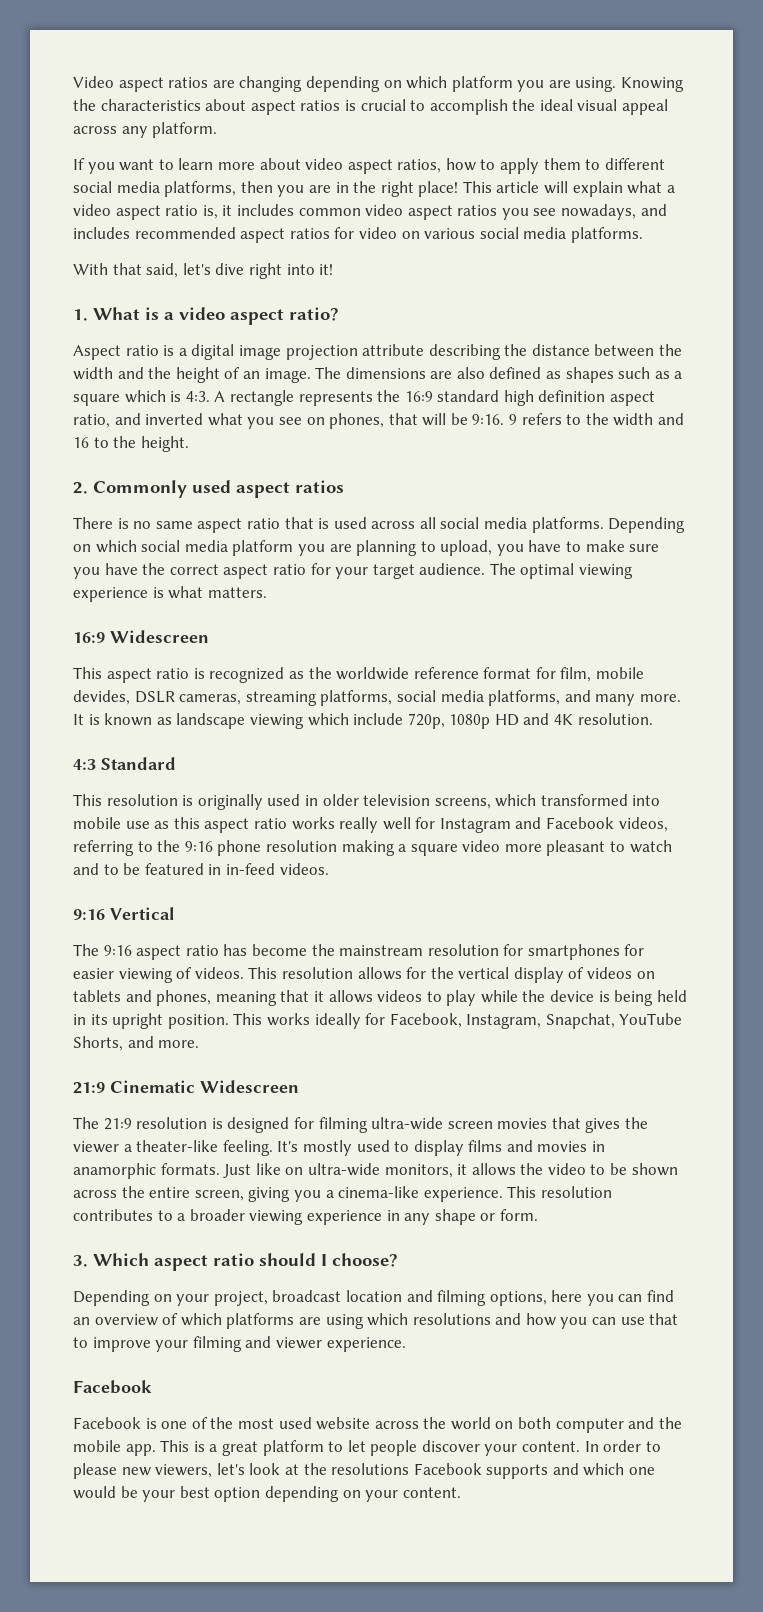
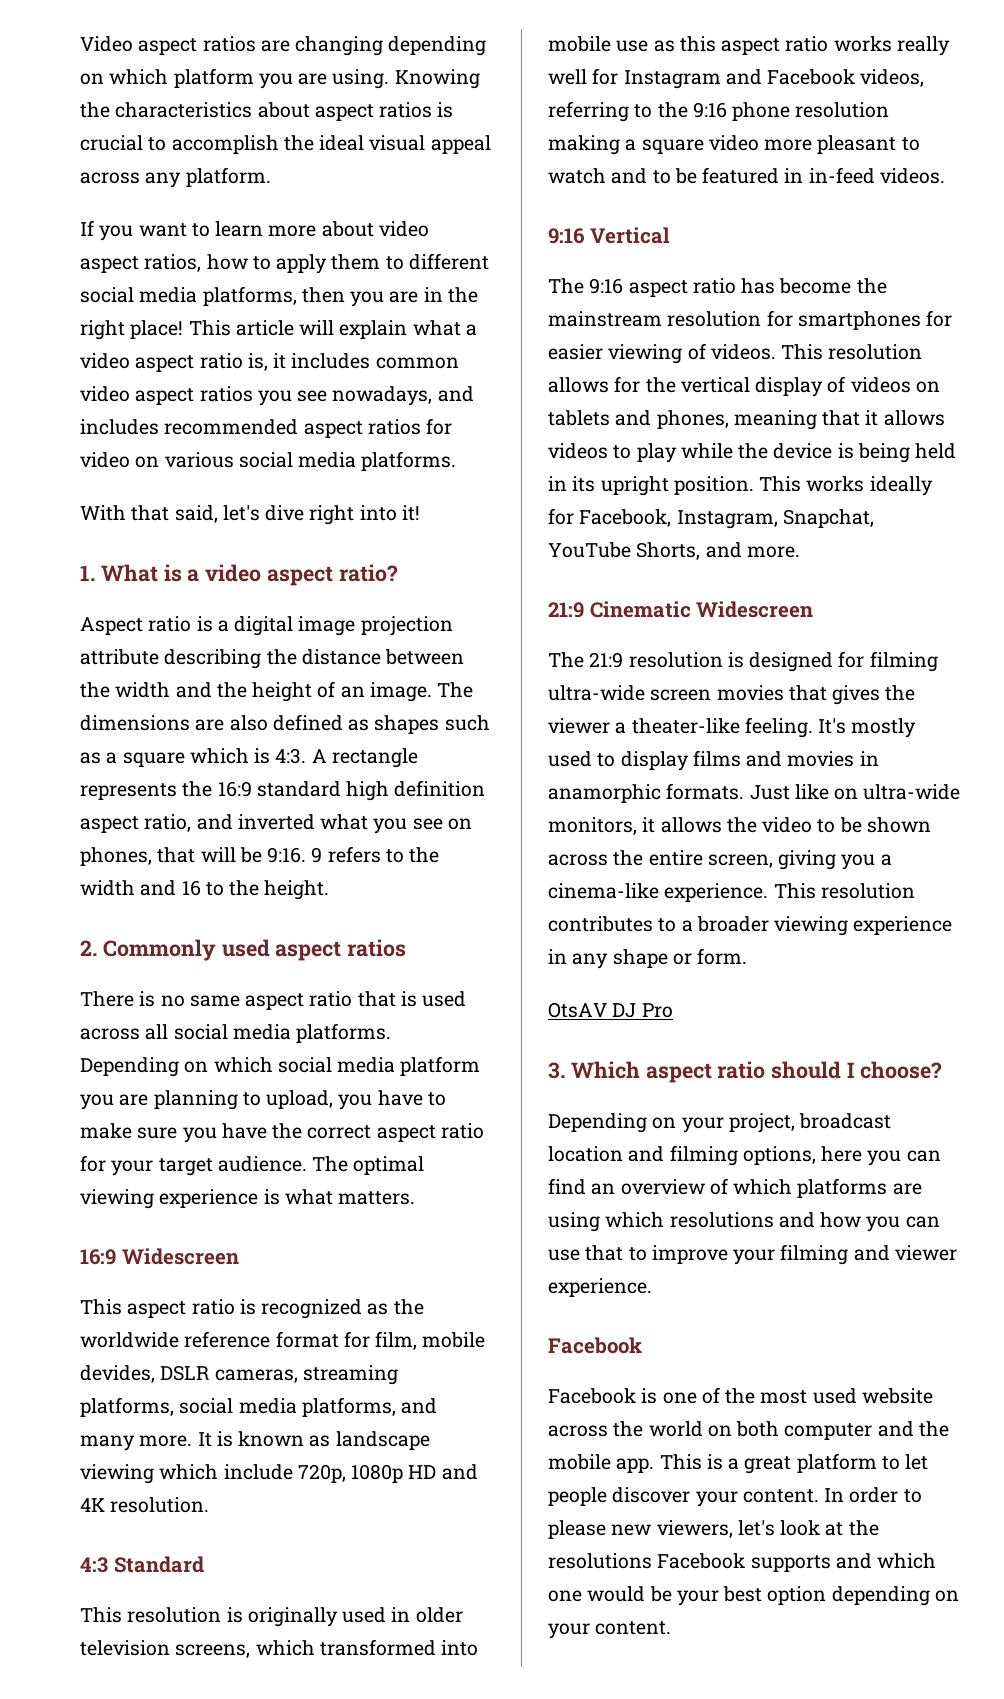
+ OtsAV DJ Pro

